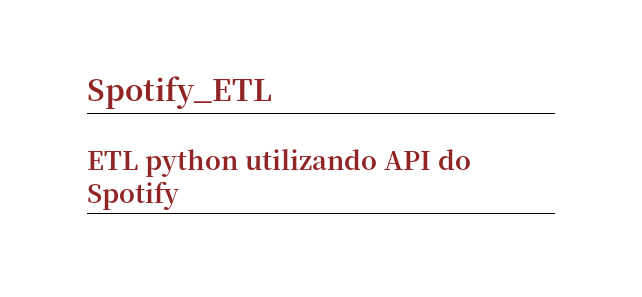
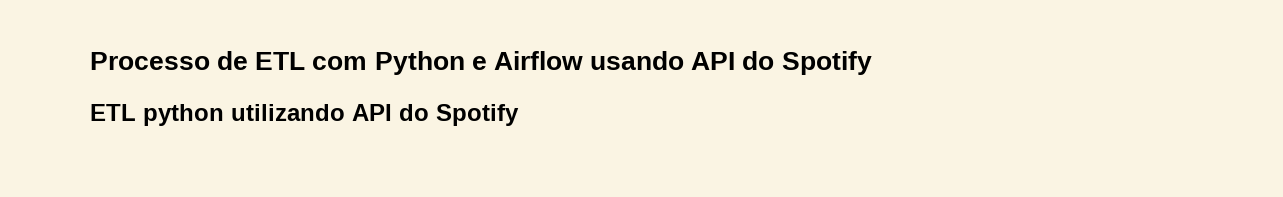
- Spotify_ETL
+ Processo de ETL com Python e Airflow usando API do Spotify

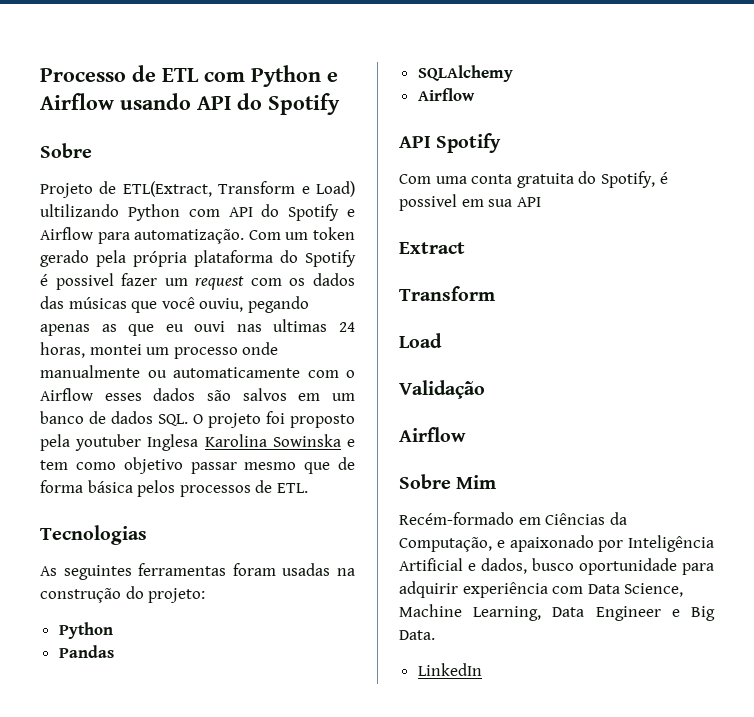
  Processo de ETL com Python e Airflow usando API do Spotify
- ETL python utilizando API do Spotify
+ Sobre
+ Projeto de ETL(Extract, Transform e Load) ultilizando Python com API do Spotify e Airflow para automatização. Com um token gerado pela própria plataforma do Spotify é possivel fazer um request com os dados das músicas que você ouviu, pegando apenas as que eu ouvi nas ultimas 24 horas, montei um processo onde manualmente ou automaticamente com o Airflow esses dados são salvos em um banco de dados SQL. O projeto foi proposto pela youtuber Inglesa Karolina Sowinska e tem como objetivo passar mesmo que de forma básica pelos processos de ETL.
+ Tecnologias
+ As seguintes ferramentas foram usadas na construção do projeto:
+ Python
+ Pandas
+ SQLAlchemy
+ Airflow
+ API Spotify
+ Com uma conta gratuita do Spotify, é possivel em sua API
+ Extract
+ Transform
+ Load
+ Validação
+ Airflow
+ Sobre Mim
+ Recém-formado em Ciências da Computação, e apaixonado por Inteligência Artificial e dados, busco oportunidade para adquirir experiência com Data Science, Machine Learning, Data Engineer e Big Data.
+ LinkedIn

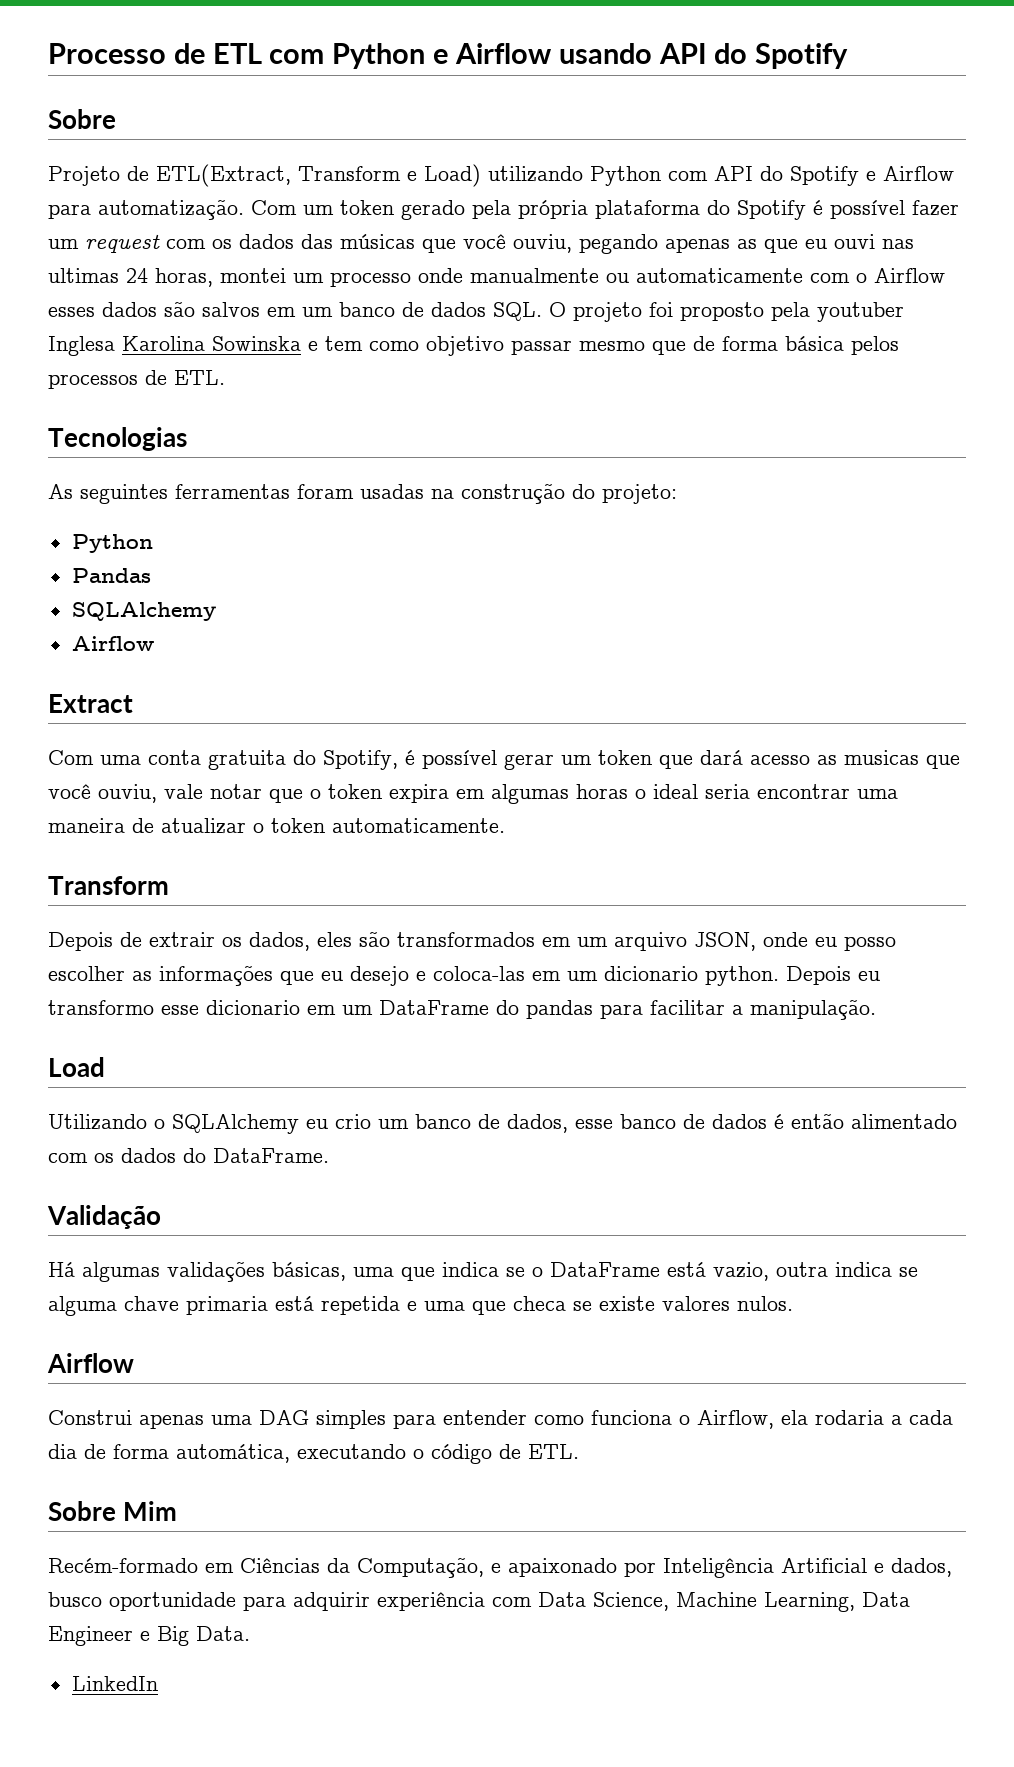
- Projeto de ETL(Extract, Transform e Load) ultilizando Python com API do Spotify e Airflow para automatização.
+ Projeto de ETL(Extract, Transform e Load) utilizando Python com API do Spotify e Airflow para automatização.
- Com um token gerado pela própria plataforma do Spotify é possivel fazer um request com os dados das músicas que você ouviu, pegando apenas as que eu ouvi nas ultimas 24 horas, montei um processo onde manualmente ou automaticamente com o Airflow esses dados são salvos em um banco de dados SQL. O projeto foi proposto pela youtuber Inglesa Karolina Sowinska e tem como objetivo passar mesmo que de forma básica pelos processos de ETL.
+ Com um token gerado pela própria plataforma do Spotify é possível fazer um request com os dados das músicas que você ouviu, pegando apenas as que eu ouvi nas ultimas 24 horas, montei um processo onde manualmente ou automaticamente com o Airflow esses dados são salvos em um banco de dados SQL. O projeto foi proposto pela youtuber Inglesa Karolina Sowinska e tem como objetivo passar mesmo que de forma básica pelos processos de ETL.
- API Spotify
+ Extract
- Com uma conta gratuita do Spotify, é possivel em sua API
- Extract
+ Com uma conta gratuita do Spotify, é possível gerar um token que dará acesso as musicas que você ouviu, vale notar que o token expira em algumas horas o ideal seria encontrar uma maneira de atualizar o token automaticamente.
  Transform
+ Depois de extrair os dados, eles são transformados em um arquivo JSON, onde eu posso escolher as informações que eu desejo e coloca-las em um dicionario python. Depois eu transformo esse dicionario em um DataFrame do pandas para facilitar a manipulação.
  Load
+ Utilizando o SQLAlchemy eu crio um banco de dados, esse banco de dados é então alimentado com os dados do DataFrame.
  Validação
+ Há algumas validações básicas, uma que indica se o DataFrame está vazio, outra indica se alguma chave primaria está repetida e uma que checa se existe valores nulos.
  Airflow
+ Construi apenas uma DAG simples para entender como funciona o Airflow, ela rodaria a cada dia de forma automática, executando o código de ETL.

